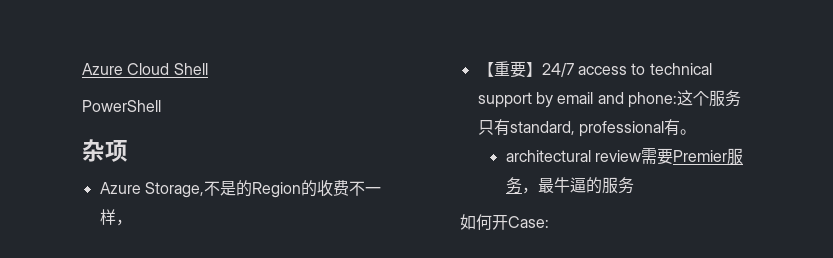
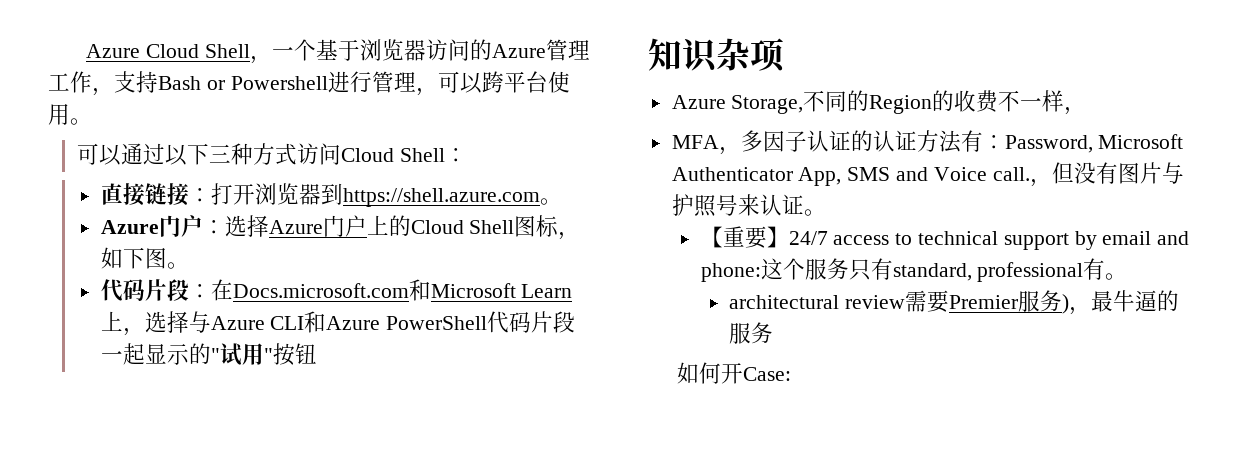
- Azure Cloud Shell
- PowerShell
- 杂项
+ Azure Cloud Shell，一个基于浏览器访问的Azure管理工作，支持Bash or Powershell进行管理，可以跨平台使用。
+ 可以通过以下三种方式访问Cloud Shell：
+ 直接链接：打开浏览器到https://shell.azure.com。
+ Azure门户：选择Azure门户上的Cloud Shell图标，如下图。
+ 代码片段：在Docs.microsoft.com和Microsoft Learn上，选择与Azure CLI和Azure PowerShell代码片段一起显示的"试用"按钮
+ 知识杂项
- Azure Storage,不是的Region的收费不一样，
+ Azure Storage,不同的Region的收费不一样，
+ MFA，多因子认证的认证方法有：Password, Microsoft Authenticator App, SMS and Voice call.，但没有图片与护照号来认证。
- architectural review需要Premier服务，最牛逼的服务
+ architectural review需要Premier服务)，最牛逼的服务

